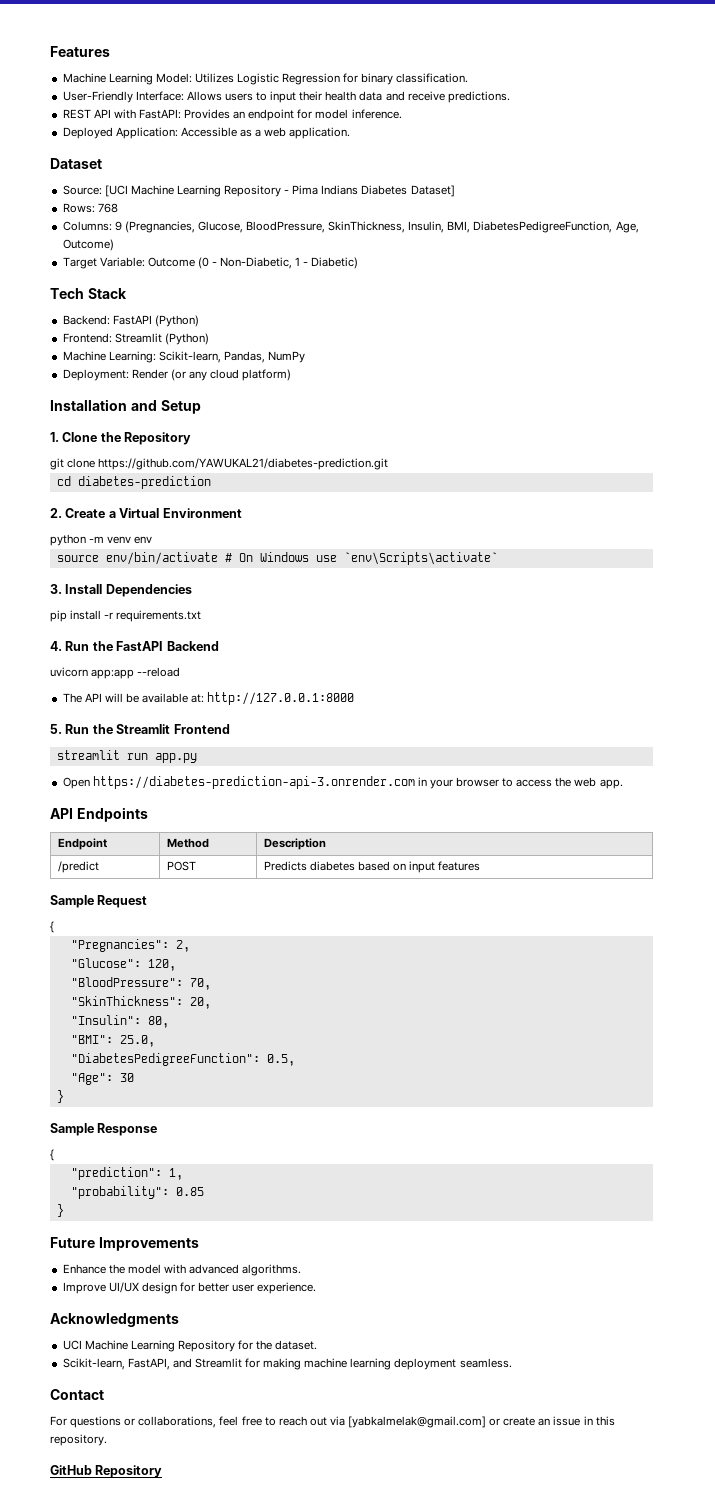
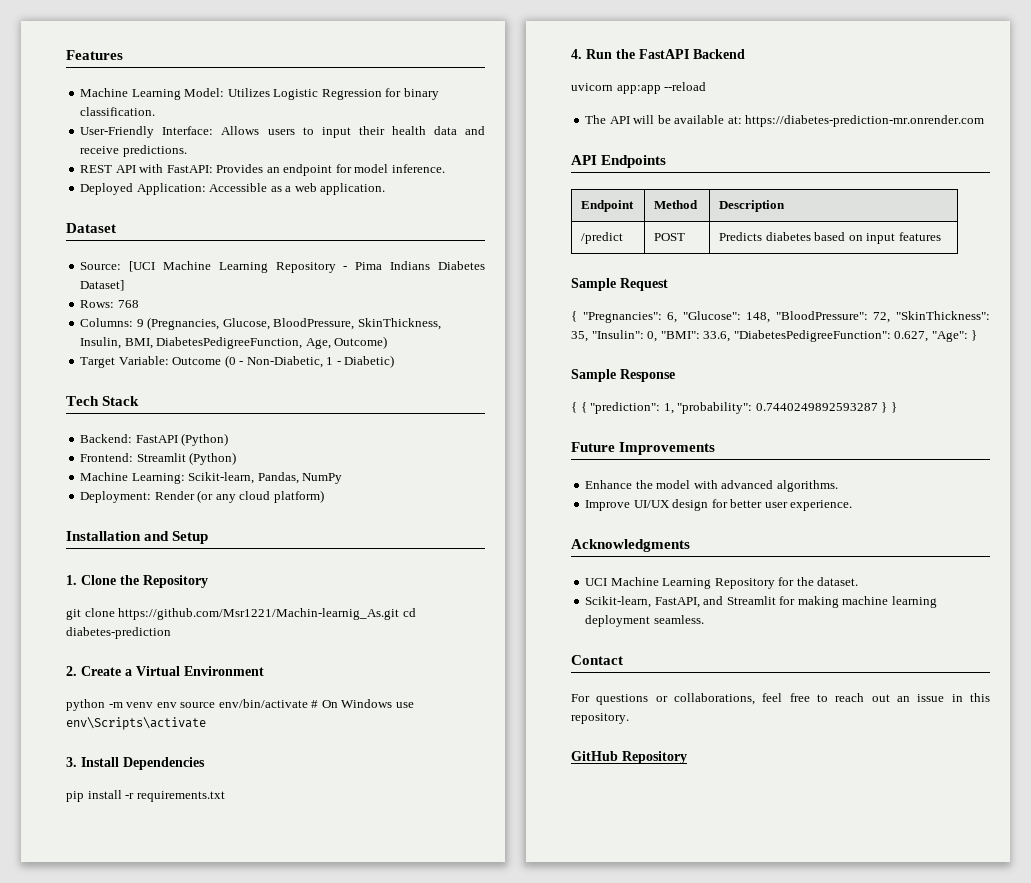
- git clone https://github.com/YAWUKAL21/diabetes-prediction.git
- cd diabetes-prediction
+ git clone https://github.com/Msr1221/Machin-learnig_As.git cd diabetes-prediction
- python -m venv env
- source env/bin/activate # On Windows use `env\Scripts\activate`
+ python -m venv env source env/bin/activate # On Windows use env\Scripts\activate
- The API will be available at: http://127.0.0.1:8000
- 5. Run the Streamlit Frontend
- streamlit run app.py
- Open https://diabetes-prediction-api-3.onrender.com in your browser to access the web app.
+ The API will be available at: https://diabetes-prediction-mr.onrender.com
  Sample Request
- {
- "Pregnancies": 2,
- "Glucose": 120,
- "BloodPressure": 70,
- "SkinThickness": 20,
- "Insulin": 80,
- "BMI": 25.0,
- "DiabetesPedigreeFunction": 0.5,
- "Age": 30
- }
+ { "Pregnancies": 6, "Glucose": 148, "BloodPressure": 72, "SkinThickness": 35, "Insulin": 0, "BMI": 33.6, "DiabetesPedigreeFunction": 0.627, "Age": }
  Sample Response
- {
- "prediction": 1,
- "probability": 0.85
- }
+ { { "prediction": 1, "probability": 0.7440249892593287 } }
- For questions or collaborations, feel free to reach out via [yabkalmelak@gmail.com] or create an issue in this repository.
+ For questions or collaborations, feel free to reach out an issue in this repository.

